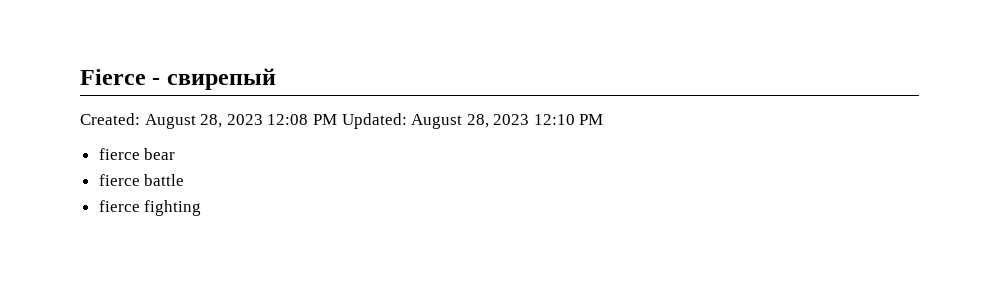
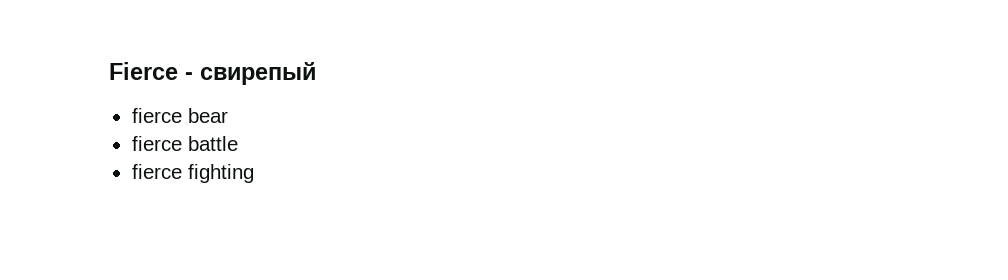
- Created: August 28, 2023 12:08 PM Updated: August 28, 2023 12:10 PM

